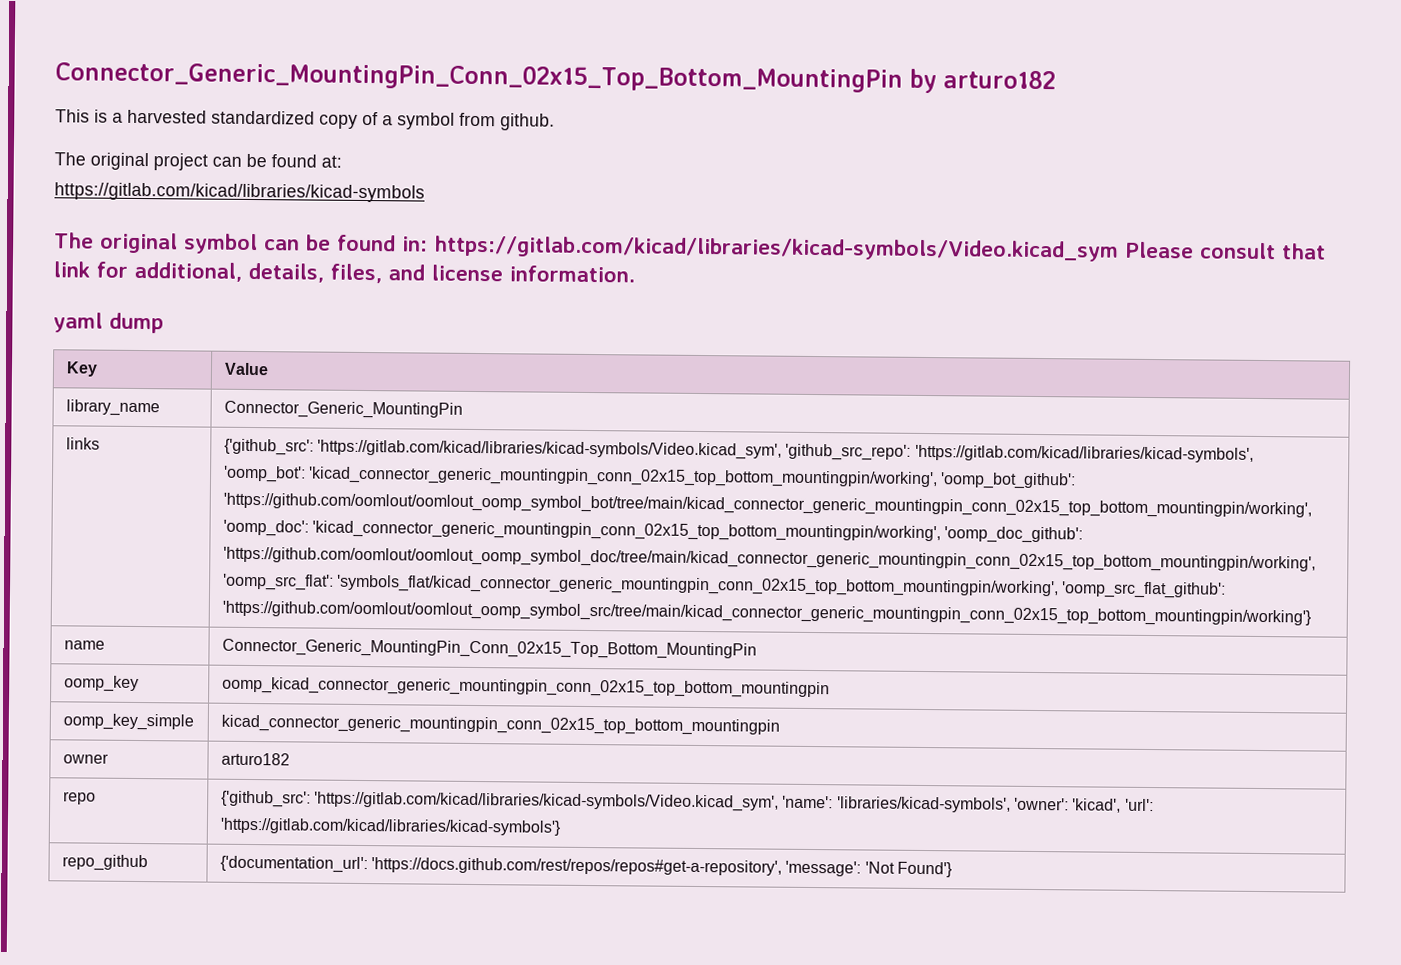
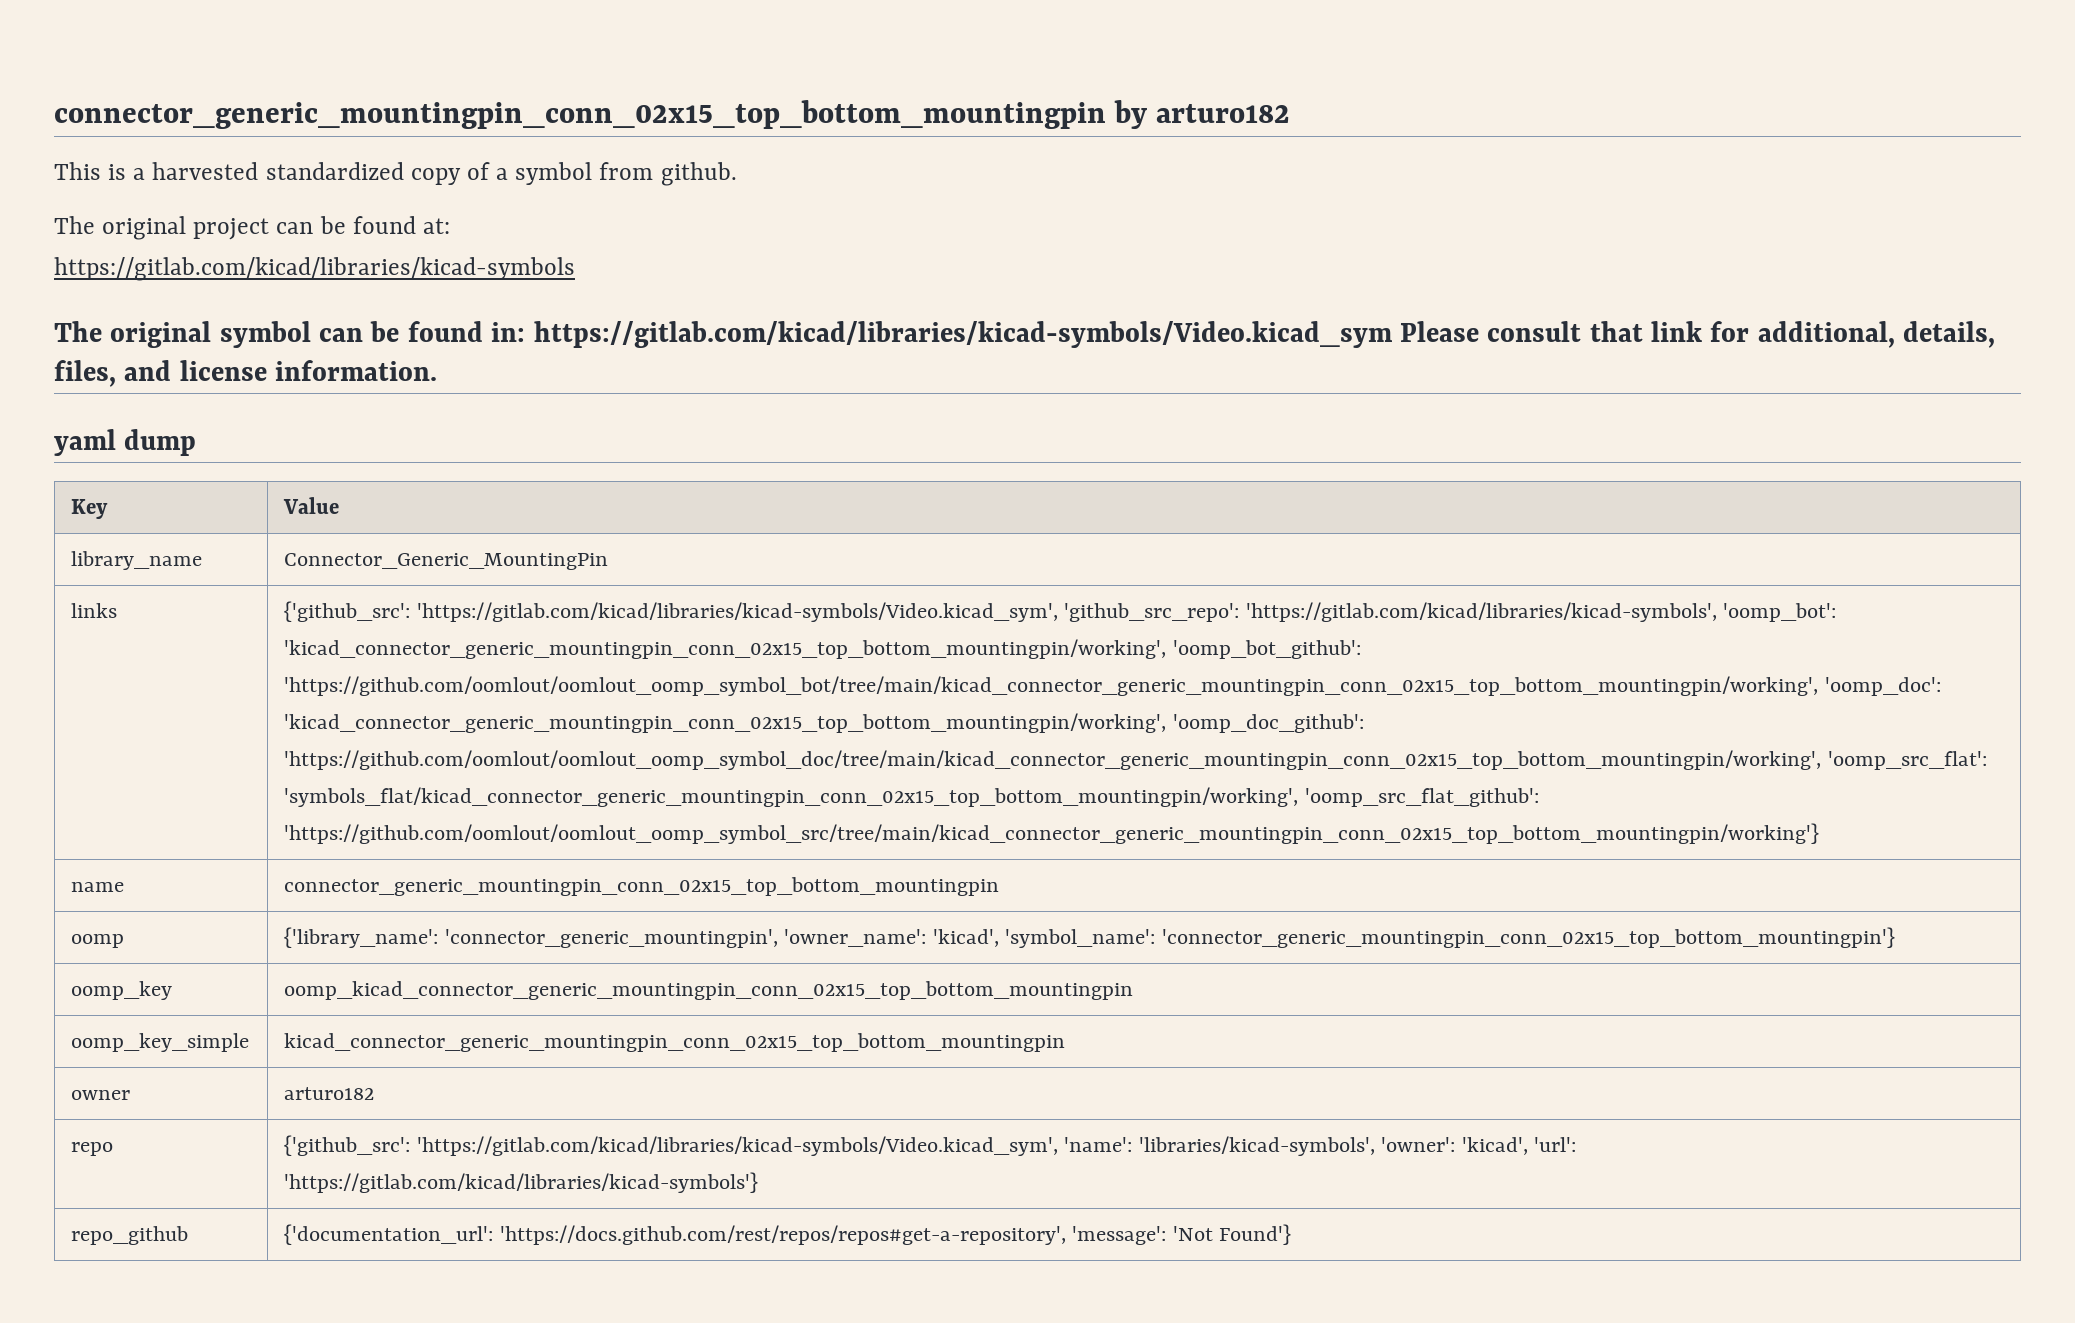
- Connector_Generic_MountingPin_Conn_02x15_Top_Bottom_MountingPin by arturo182
+ connector_generic_mountingpin_conn_02x15_top_bottom_mountingpin by arturo182
- name | Connector_Generic_MountingPin_Conn_02x15_Top_Bottom_MountingPin
+ name | connector_generic_mountingpin_conn_02x15_top_bottom_mountingpin
+ oomp | {'library_name': 'connector_generic_mountingpin', 'owner_name': 'kicad', 'symbol_name': 'connector_generic_mountingpin_conn_02x15_top_bottom_mountingpin'}

